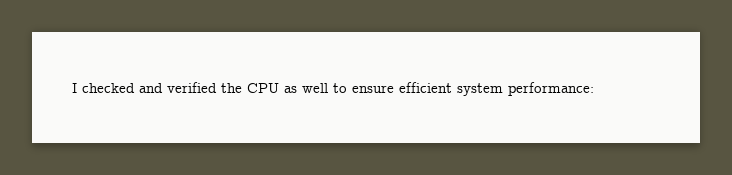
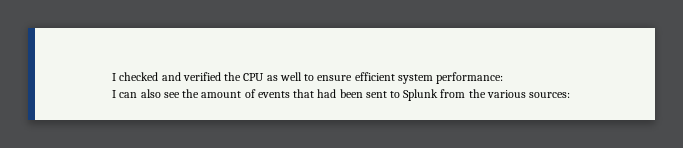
+ I can also see the amount of events that had been sent to Splunk from the various sources:

